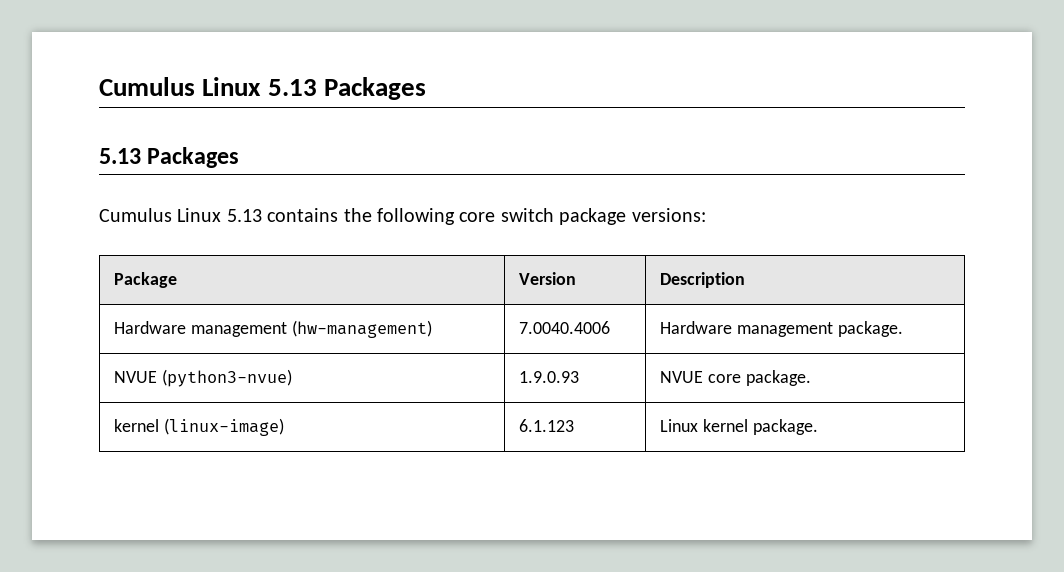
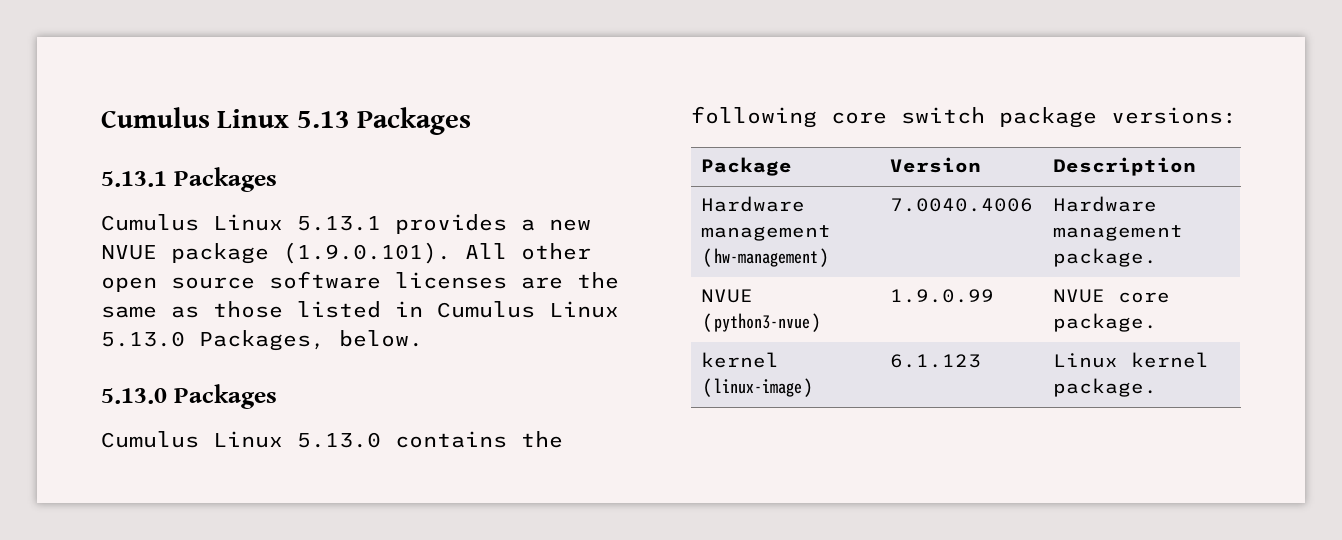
  Cumulus Linux 5.13 Packages
- 5.13 Packages
- Cumulus Linux 5.13 contains the following core switch package versions:
+ 5.13.1 Packages
+ Cumulus Linux 5.13.1 provides a new NVUE package (1.9.0.101). All other open source software licenses are the same as those listed in Cumulus Linux 5.13.0 Packages, below.
+ 5.13.0 Packages
+ Cumulus Linux 5.13.0 contains the following core switch package versions:
- NVUE (python3-nvue) | 1.9.0.93 | NVUE core package.
+ NVUE (python3-nvue) | 1.9.0.99 | NVUE core package.

